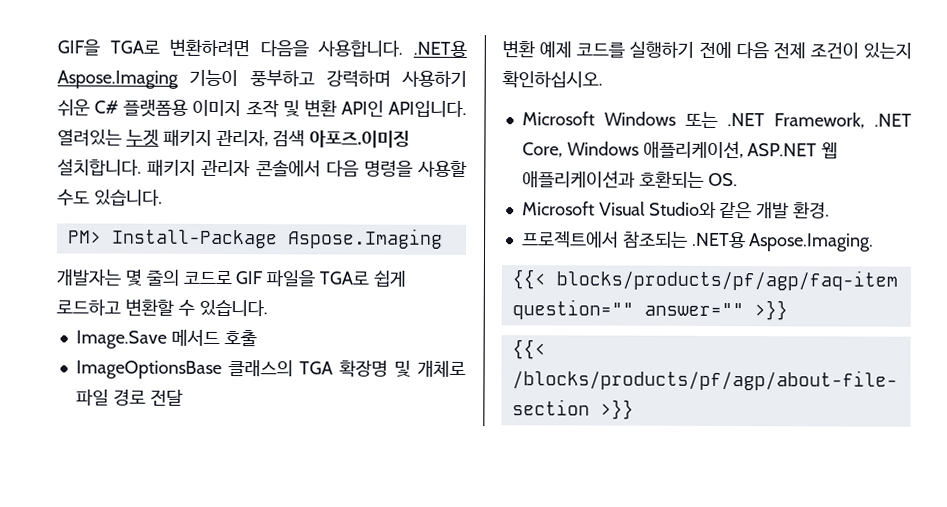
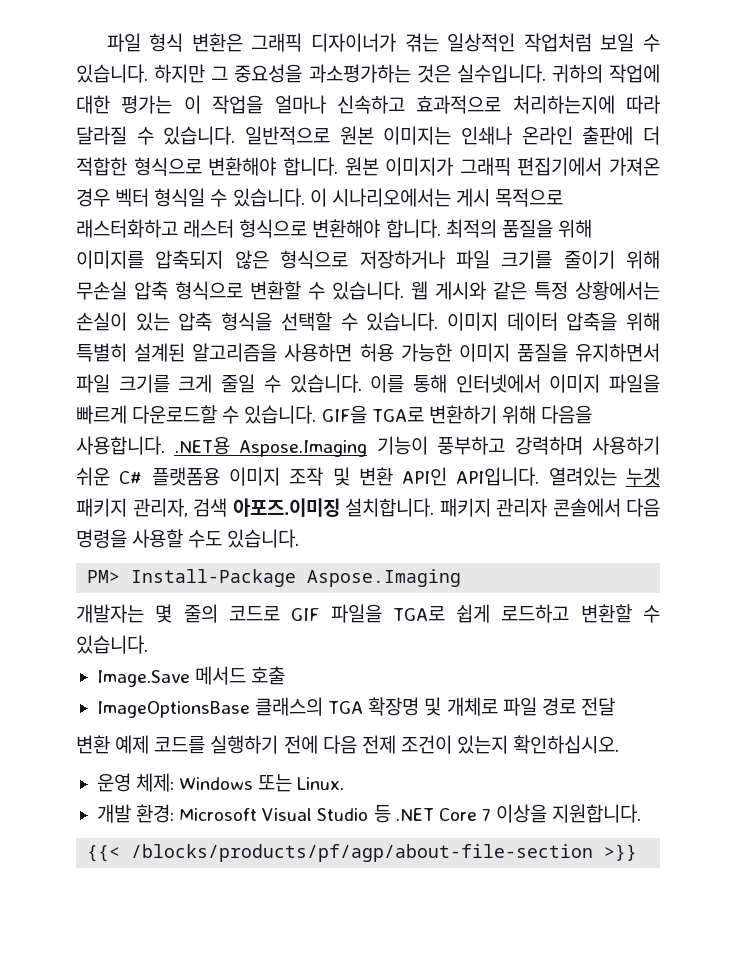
- GIF을 TGA로 변환하려면 다음을 사용합니다. .NET용 Aspose.Imaging 기능이 풍부하고 강력하며 사용하기 쉬운 C# 플랫폼용 이미지 조작 및 변환 API인 API입니다.
+ 파일 형식 변환은 그래픽 디자이너가 겪는 일상적인 작업처럼 보일 수 있습니다. 하지만 그 중요성을 과소평가하는 것은 실수입니다. 귀하의 작업에 대한 평가는 이 작업을 얼마나 신속하고 효과적으로 처리하는지에 따라 달라질 수 있습니다. 일반적으로 원본 이미지는 인쇄나 온라인 출판에 더 적합한 형식으로 변환해야 합니다. 원본 이미지가 그래픽 편집기에서 가져온 경우 벡터 형식일 수 있습니다. 이 시나리오에서는 게시 목적으로 래스터화하고 래스터 형식으로 변환해야 합니다. 최적의 품질을 위해 이미지를 압축되지 않은 형식으로 저장하거나 파일 크기를 줄이기 위해 무손실 압축 형식으로 변환할 수 있습니다. 웹 게시와 같은 특정 상황에서는 손실이 있는 압축 형식을 선택할 수 있습니다. 이미지 데이터 압축을 위해 특별히 설계된 알고리즘을 사용하면 허용 가능한 이미지 품질을 유지하면서 파일 크기를 크게 줄일 수 있습니다. 이를 통해 인터넷에서 이미지 파일을 빠르게 다운로드할 수 있습니다. GIF을 TGA로 변환하기 위해 다음을 사용합니다. .NET용 Aspose.Imaging 기능이 풍부하고 강력하며 사용하기 쉬운 C# 플랫폼용 이미지 조작 및 변환 API인 API입니다.
- Microsoft Windows 또는 .NET Framework, .NET Core, Windows 애플리케이션, ASP.NET 웹 애플리케이션과 호환되는 OS.
- Microsoft Visual Studio와 같은 개발 환경.
- 프로젝트에서 참조되는 .NET용 Aspose.Imaging.
- {{< blocks/products/pf/agp/faq-item question="" answer="" >}}
+ 운영 체제: Windows 또는 Linux.
+ 개발 환경: Microsoft Visual Studio 등 .NET Core 7 이상을 지원합니다.

